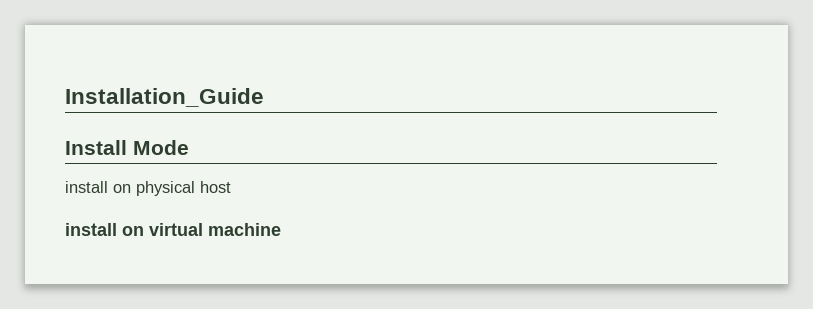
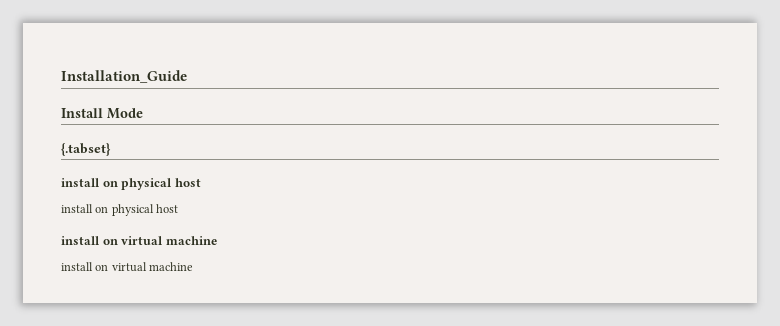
+ {.tabset}
+ install on physical host
  install on physical host
+ install on virtual machine

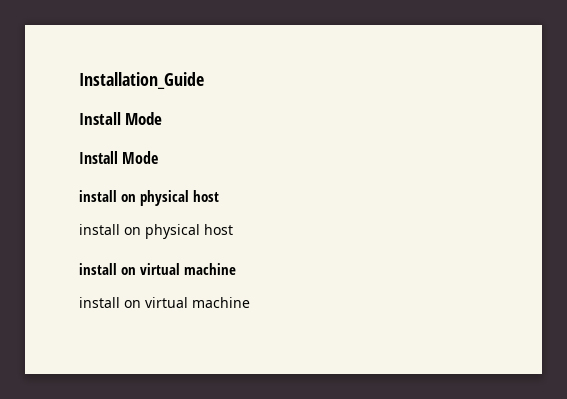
  Installation_Guide
  Install Mode
- {.tabset}
+ Install Mode

